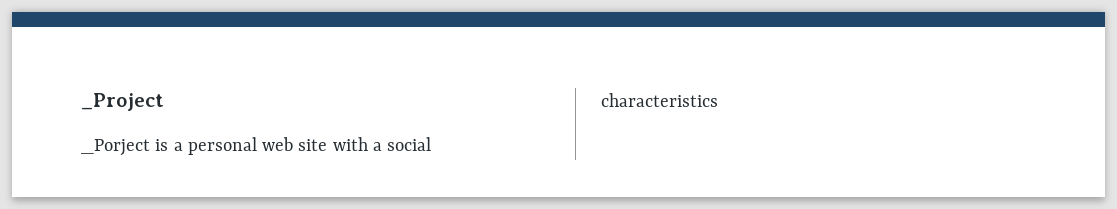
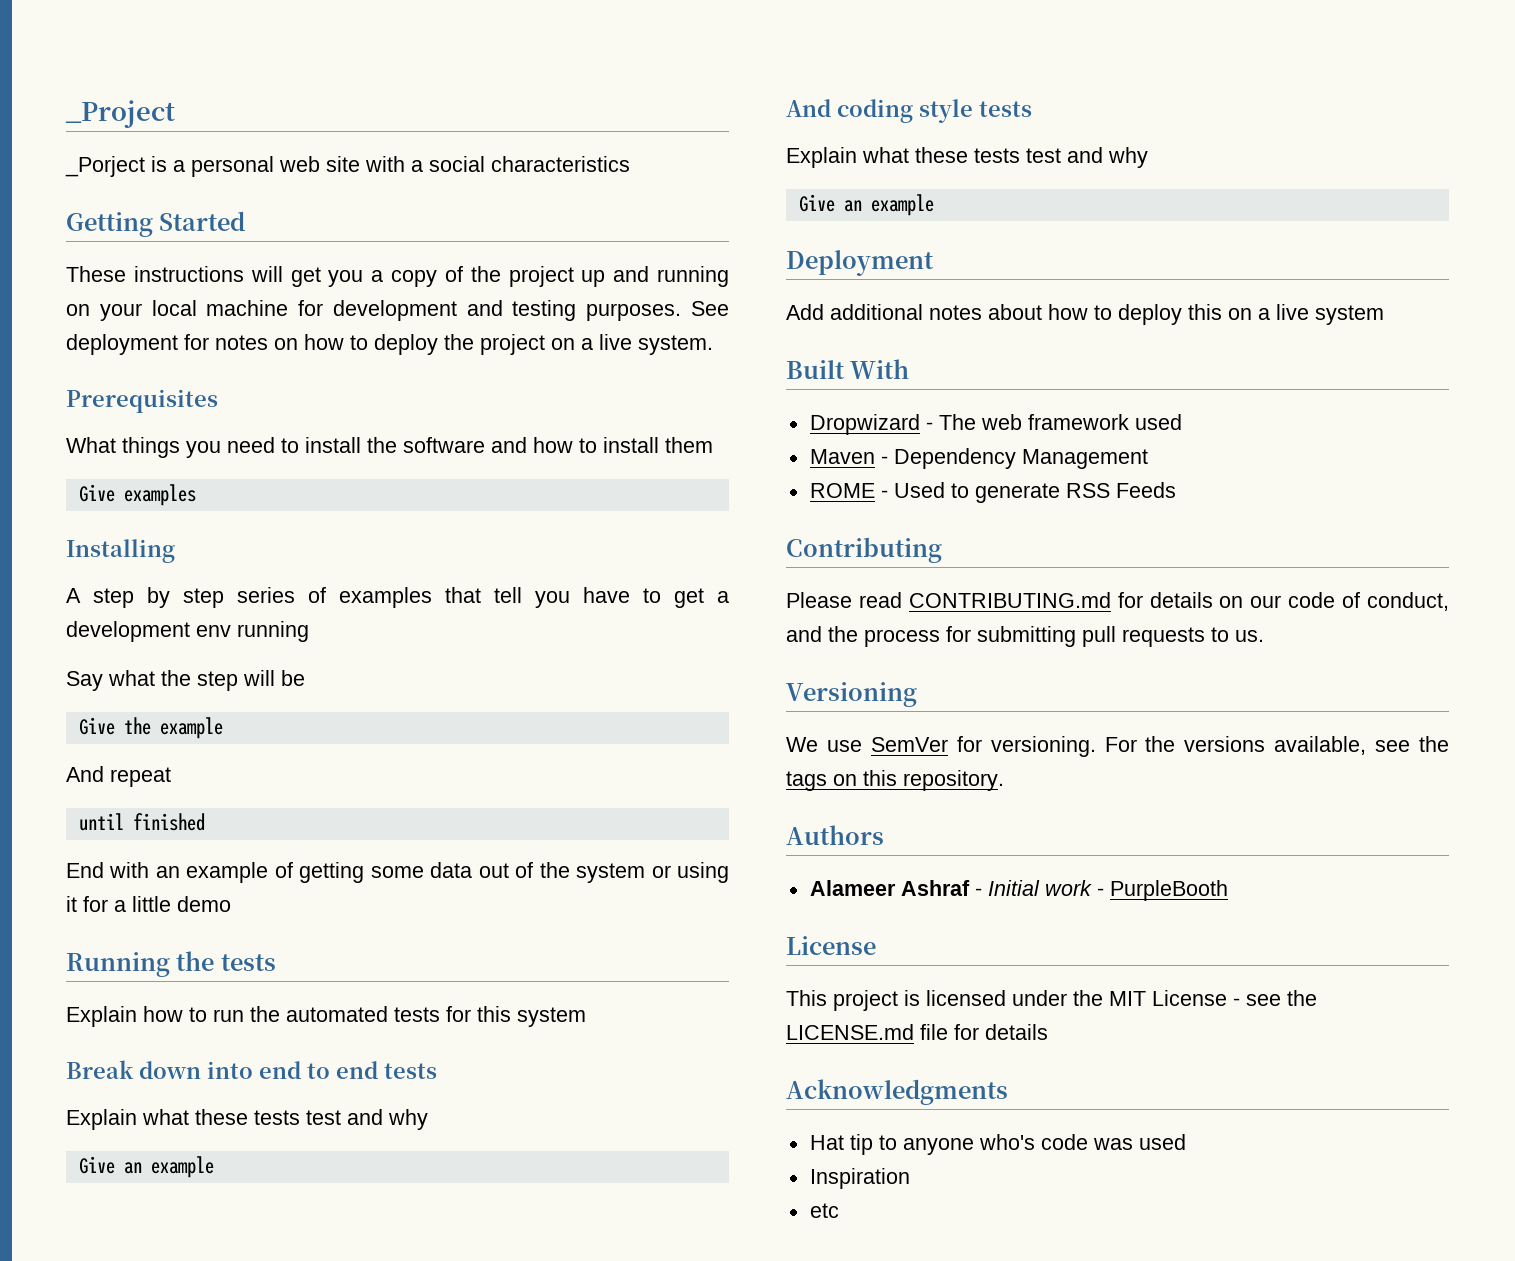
+ Getting Started
+ These instructions will get you a copy of the project up and running on your local machine for development and testing purposes. See deployment for notes on how to deploy the project on a live system.
+ Prerequisites
+ What things you need to install the software and how to install them
+ Give examples
+ Installing
+ A step by step series of examples that tell you have to get a development env running
+ Say what the step will be
+ Give the example
+ And repeat
+ until finished
+ End with an example of getting some data out of the system or using it for a little demo
+ Running the tests
+ Explain how to run the automated tests for this system
+ Break down into end to end tests
+ Explain what these tests test and why
+ Give an example
+ And coding style tests
+ Explain what these tests test and why
+ Give an example
+ Deployment
+ Add additional notes about how to deploy this on a live system
+ Built With
+ Dropwizard - The web framework used
+ Maven - Dependency Management
+ ROME - Used to generate RSS Feeds
+ Contributing
+ Please read CONTRIBUTING.md for details on our code of conduct, and the process for submitting pull requests to us.
+ Versioning
+ We use SemVer for versioning. For the versions available, see the tags on this repository.
+ Authors
+ Alameer Ashraf - Initial work - PurpleBooth
+ License
+ This project is licensed under the MIT License - see the LICENSE.md file for details
+ Acknowledgments
+ Hat tip to anyone who's code was used
+ Inspiration
+ etc

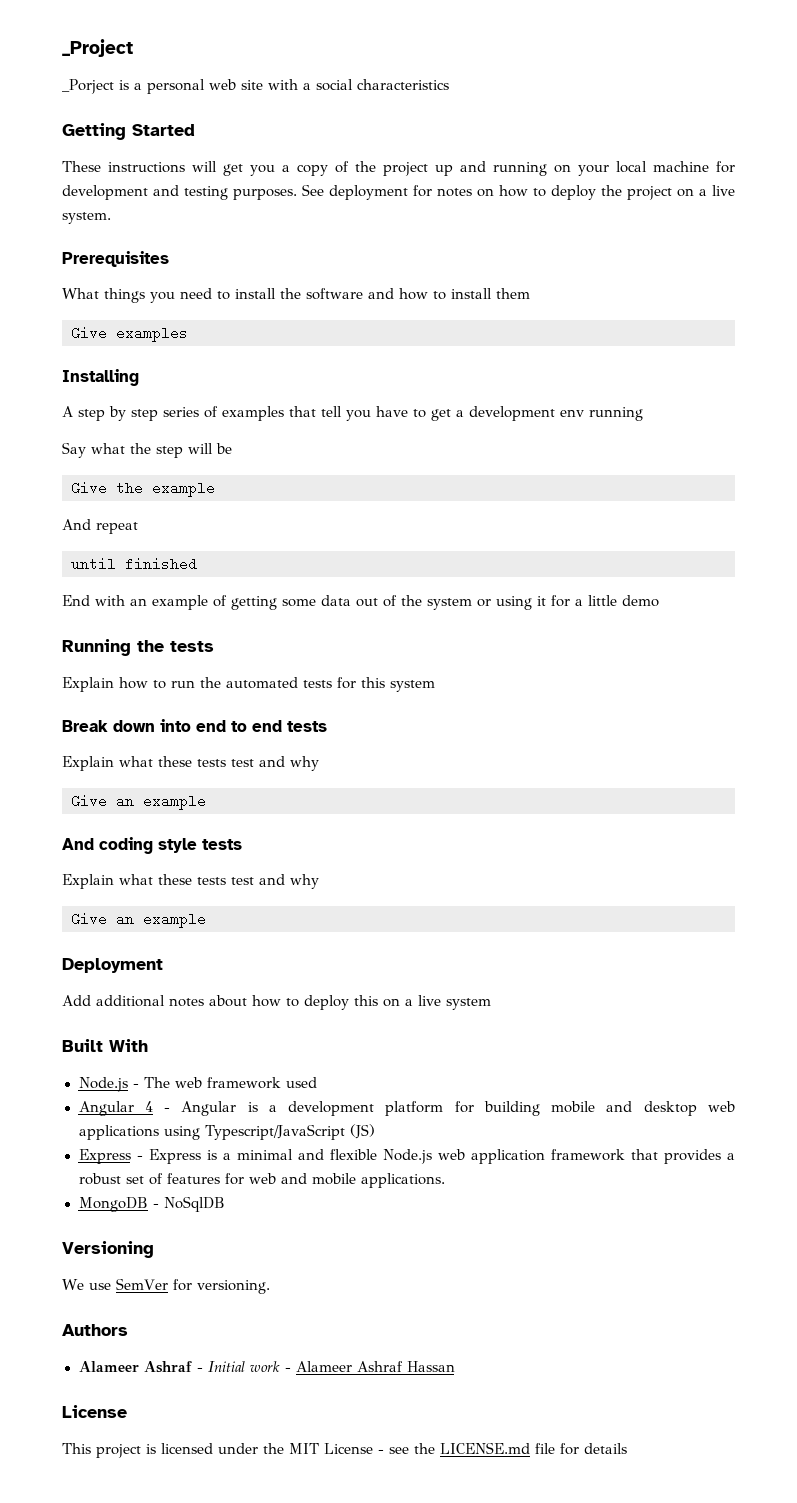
- Dropwizard - The web framework used
+ Node.js - The web framework used
- Maven - Dependency Management
- ROME - Used to generate RSS Feeds
- Contributing
- Please read CONTRIBUTING.md for details on our code of conduct, and the process for submitting pull requests to us.
+ Angular 4 - Angular is a development platform for building mobile and desktop web applications using Typescript/JavaScript (JS)
+ Express - Express is a minimal and flexible Node.js web application framework that provides a robust set of features for web and mobile applications.
+ MongoDB - NoSqlDB
- For the versions available, see the tags on this repository.
- Alameer Ashraf - Initial work - PurpleBooth
+ Alameer Ashraf - Initial work - Alameer Ashraf Hassan
- Acknowledgments
- Hat tip to anyone who's code was used
- Inspiration
- etc

